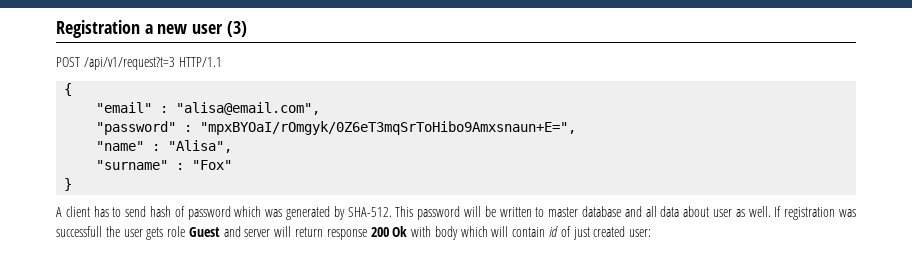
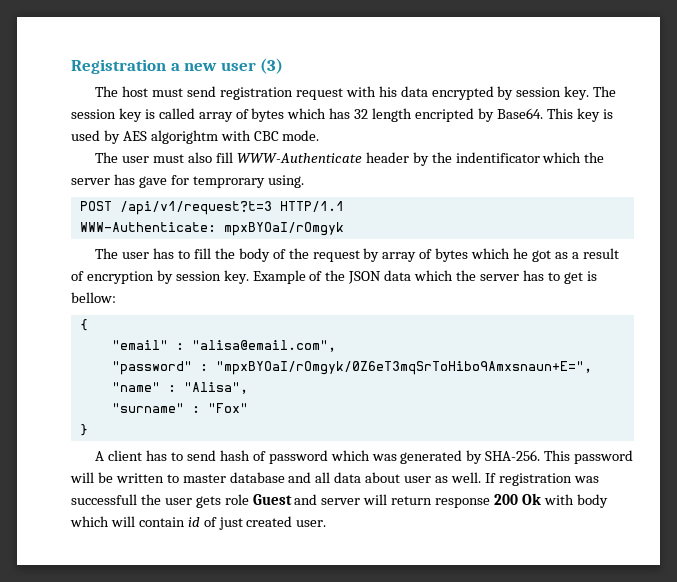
+ The host must send registration request with his data encrypted by session key. The session key is called array of bytes which has 32 length encripted by Base64. This key is used by AES algorightm with CBC mode.
+ The user must also fill WWW-Authenticate header by the indentificator which the server has gave for temprorary using.
  POST /api/v1/request?t=3 HTTP/1.1
+ WWW-Authenticate: mpxBYOaI/rOmgyk
+ The user has to fill the body of the request by array of bytes which he got as a result of encryption by session key. Example of the JSON data which the server has to get is bellow:
- A client has to send hash of password which was generated by SHA-512.
+ A client has to send hash of password which was generated by SHA-256.
- If registration was successfull the user gets role Guest and server will return response 200 Ok with body which will contain id of just created user:
+ If registration was successfull the user gets role Guest and server will return response 200 Ok with body which will contain id of just created user.

